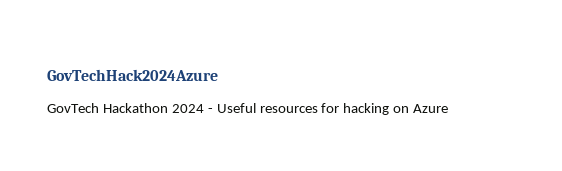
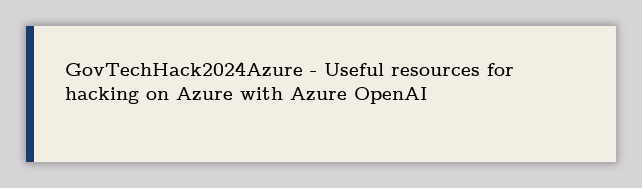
- GovTechHack2024Azure
- GovTech Hackathon 2024 - Useful resources for hacking on Azure
+ GovTechHack2024Azure - Useful resources for hacking on Azure with Azure OpenAI

